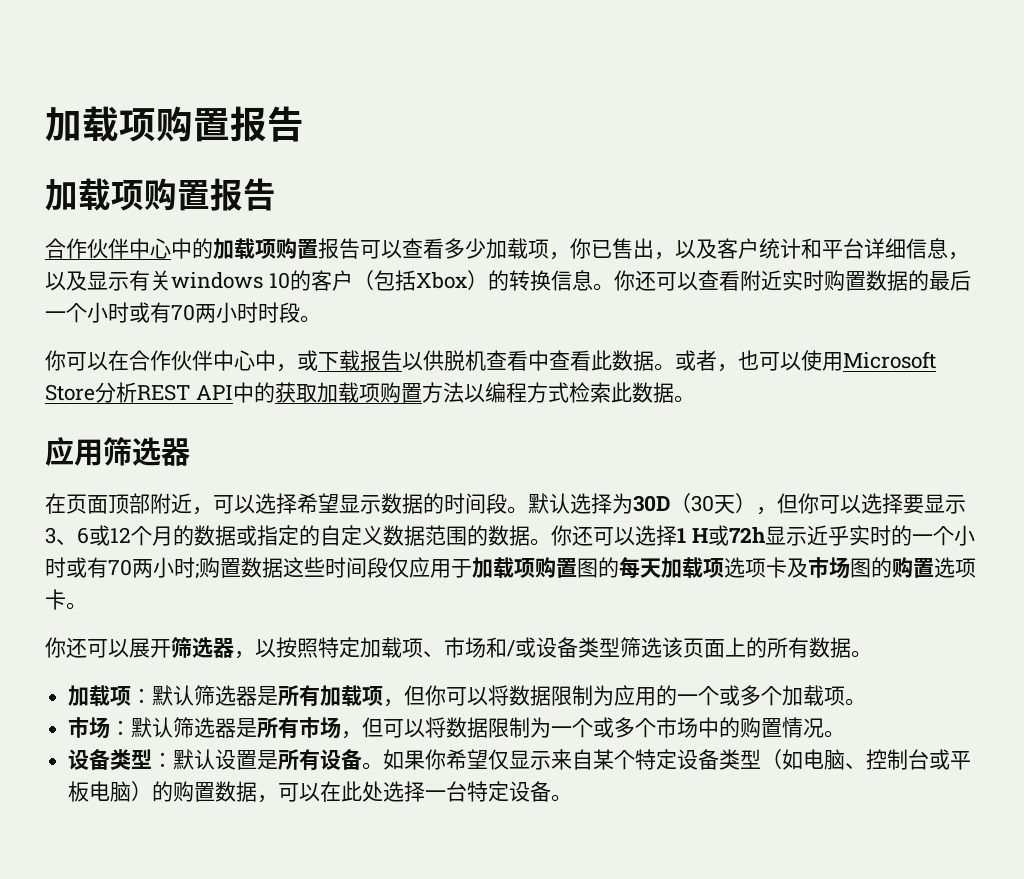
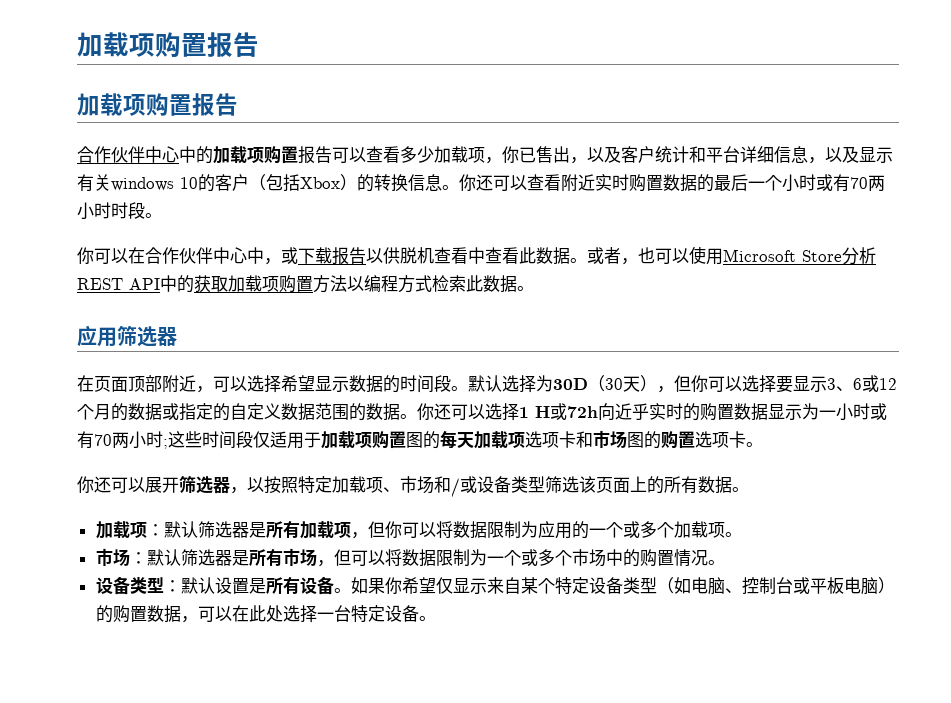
- 你还可以选择1 H或72h显示近乎实时的一个小时或有70两小时;购置数据这些时间段仅应用于加载项购置图的每天加载项选项卡及市场图的购置选项卡。
+ 你还可以选择1 H或72h向近乎实时的购置数据显示为一小时或有70两小时;这些时间段仅适用于加载项购置图的每天加载项选项卡和市场图的购置选项卡。

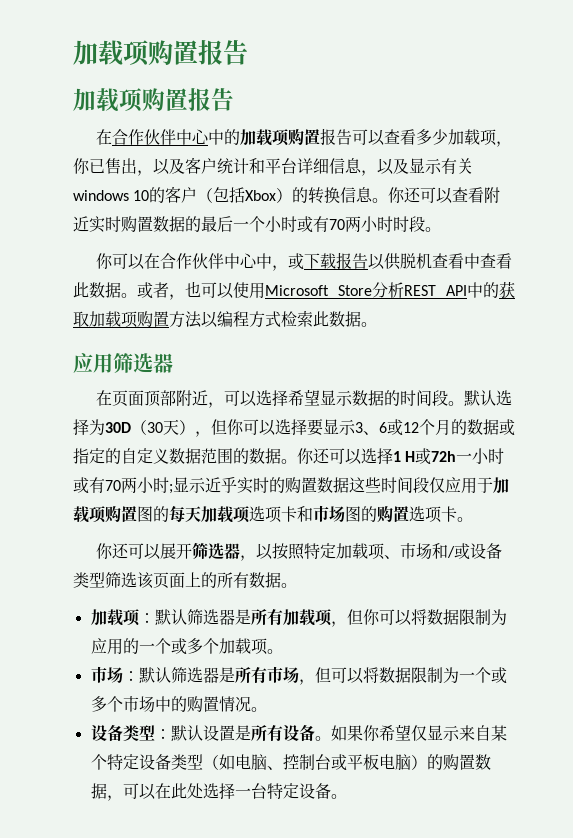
- 合作伙伴中心中的加载项购置报告可以查看多少加载项，你已售出，以及客户统计和平台详细信息，以及显示有关windows 10的客户（包括Xbox）的转换信息。
+ 在合作伙伴中心中的加载项购置报告可以查看多少加载项，你已售出，以及客户统计和平台详细信息，以及显示有关windows 10的客户（包括Xbox）的转换信息。
- 你还可以选择1 H或72h向近乎实时的购置数据显示为一小时或有70两小时;这些时间段仅适用于加载项购置图的每天加载项选项卡和市场图的购置选项卡。
+ 你还可以选择1 H或72h一小时或有70两小时;显示近乎实时的购置数据这些时间段仅应用于加载项购置图的每天加载项选项卡和市场图的购置选项卡。

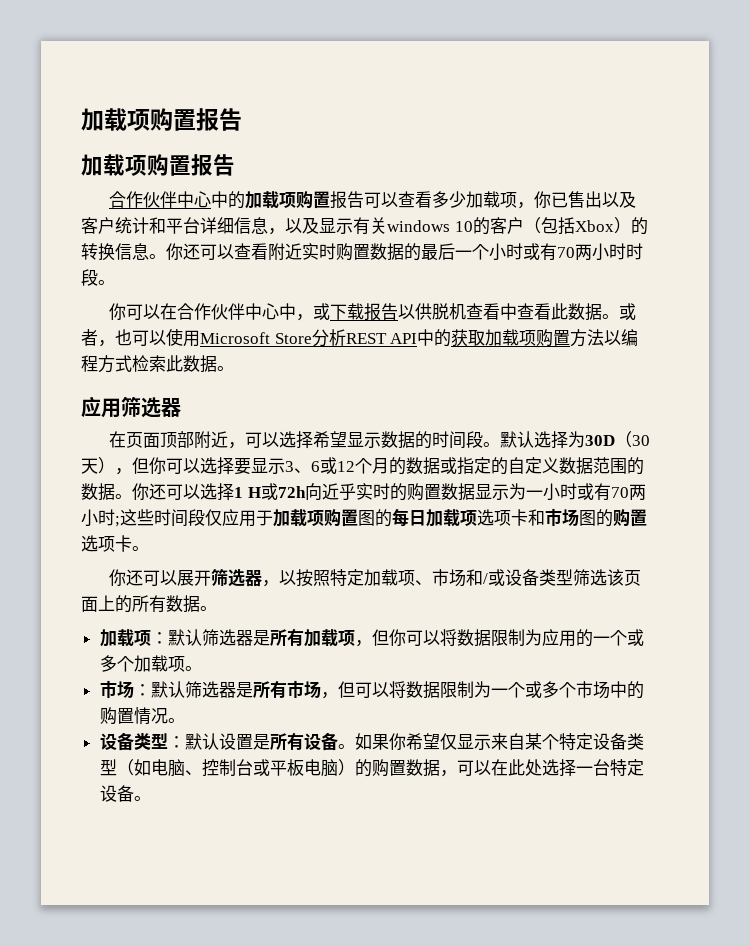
- 在合作伙伴中心中的加载项购置报告可以查看多少加载项，你已售出，以及客户统计和平台详细信息，以及显示有关windows 10的客户（包括Xbox）的转换信息。
+ 合作伙伴中心中的加载项购置报告可以查看多少加载项，你已售出以及客户统计和平台详细信息，以及显示有关windows 10的客户（包括Xbox）的转换信息。
- 你还可以选择1 H或72h一小时或有70两小时;显示近乎实时的购置数据这些时间段仅应用于加载项购置图的每天加载项选项卡和市场图的购置选项卡。
+ 你还可以选择1 H或72h向近乎实时的购置数据显示为一小时或有70两小时;这些时间段仅应用于加载项购置图的每日加载项选项卡和市场图的购置选项卡。

